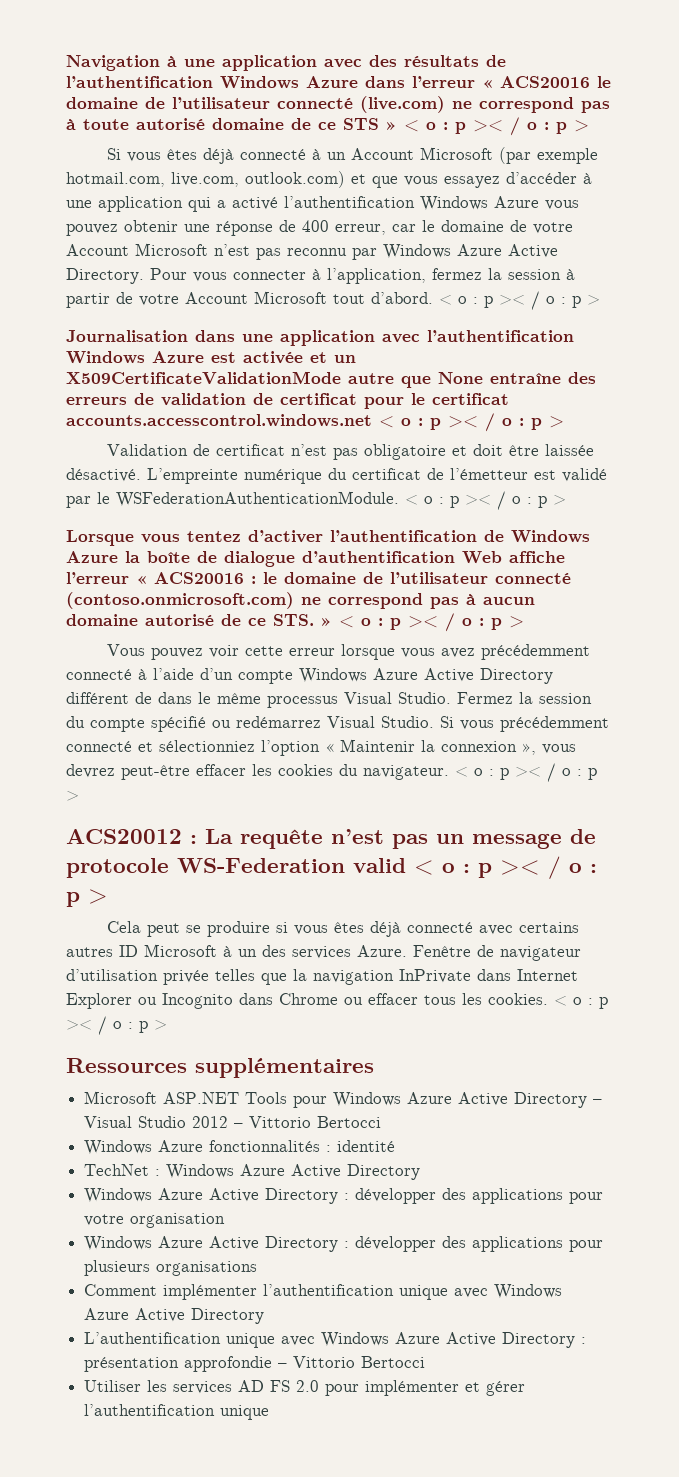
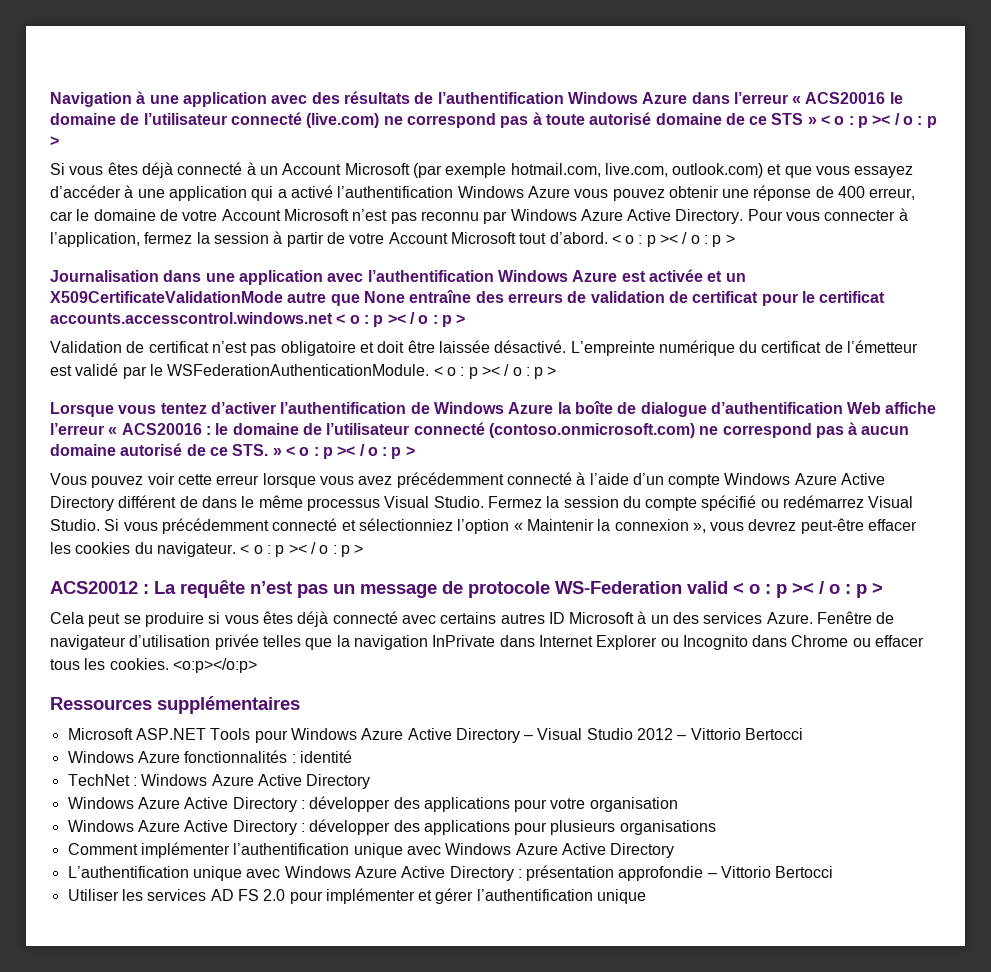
- Fenêtre de navigateur d’utilisation privée telles que la navigation InPrivate dans Internet Explorer ou Incognito dans Chrome ou effacer tous les cookies. < o : p >< / o : p >
+ Fenêtre de navigateur d’utilisation privée telles que la navigation InPrivate dans Internet Explorer ou Incognito dans Chrome ou effacer tous les cookies. <o:p></o:p>

